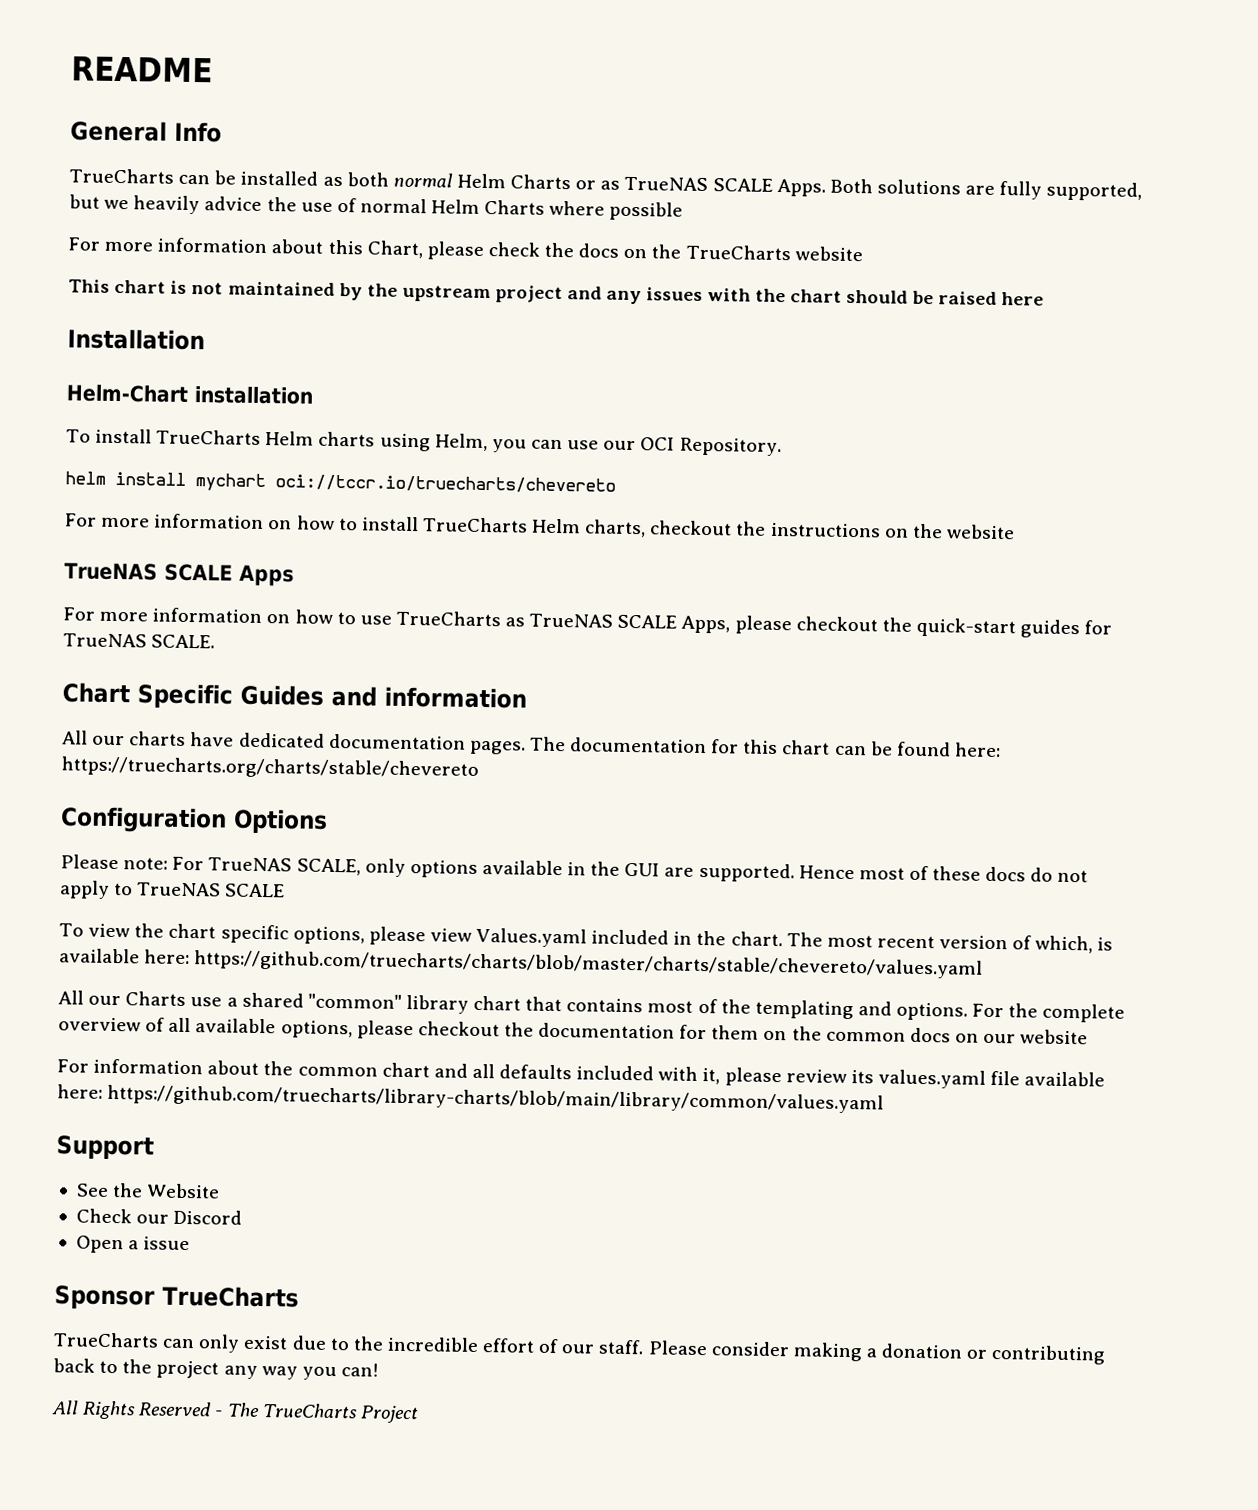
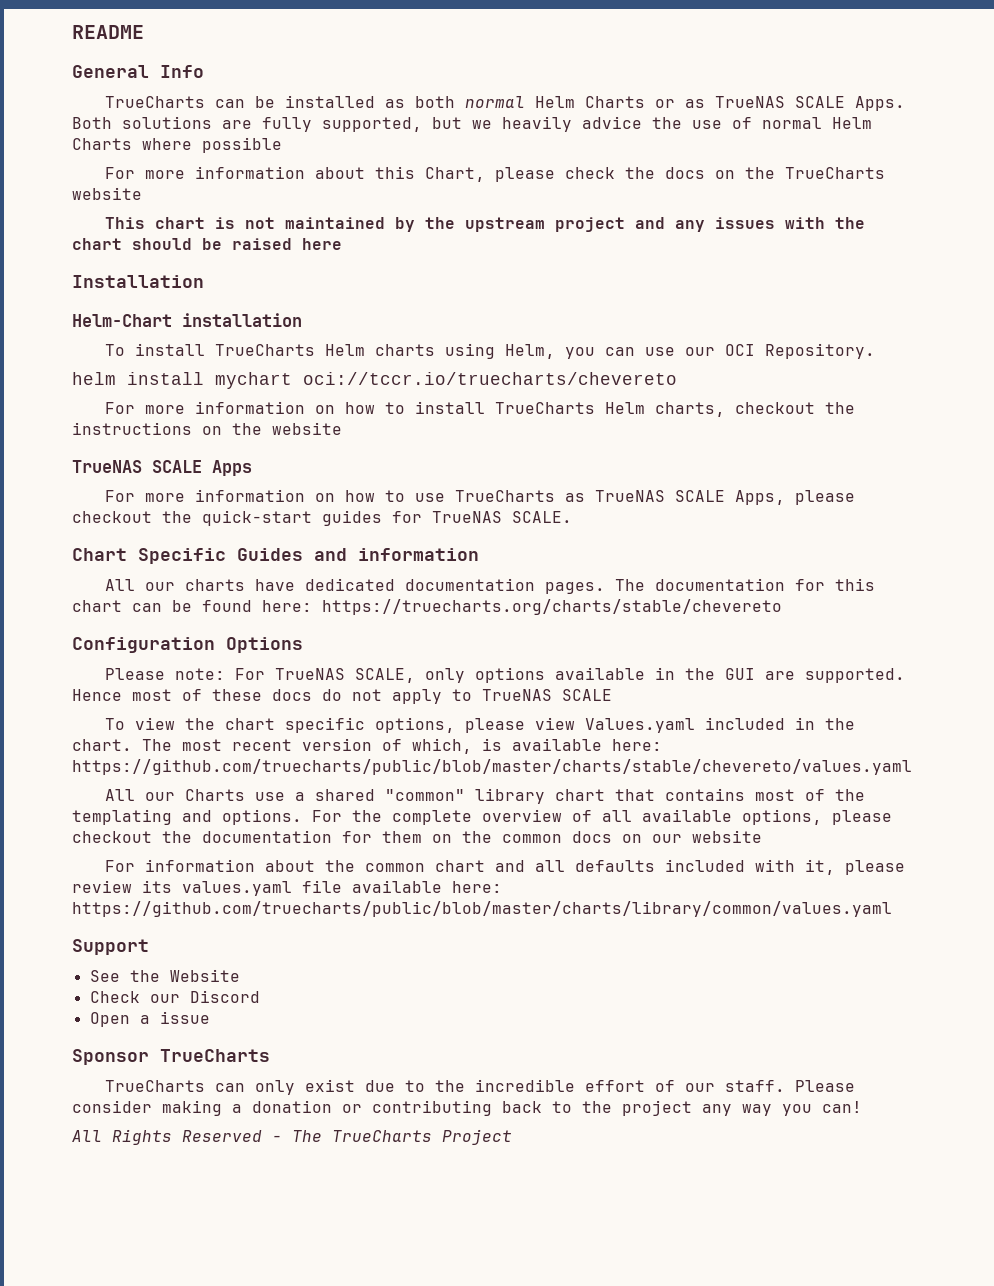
- The most recent version of which, is available here: https://github.com/truecharts/charts/blob/master/charts/stable/chevereto/values.yaml
+ The most recent version of which, is available here: https://github.com/truecharts/public/blob/master/charts/stable/chevereto/values.yaml
- For information about the common chart and all defaults included with it, please review its values.yaml file available here: https://github.com/truecharts/library-charts/blob/main/library/common/values.yaml
+ For information about the common chart and all defaults included with it, please review its values.yaml file available here: https://github.com/truecharts/public/blob/master/charts/library/common/values.yaml

